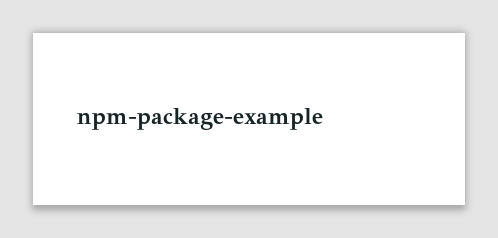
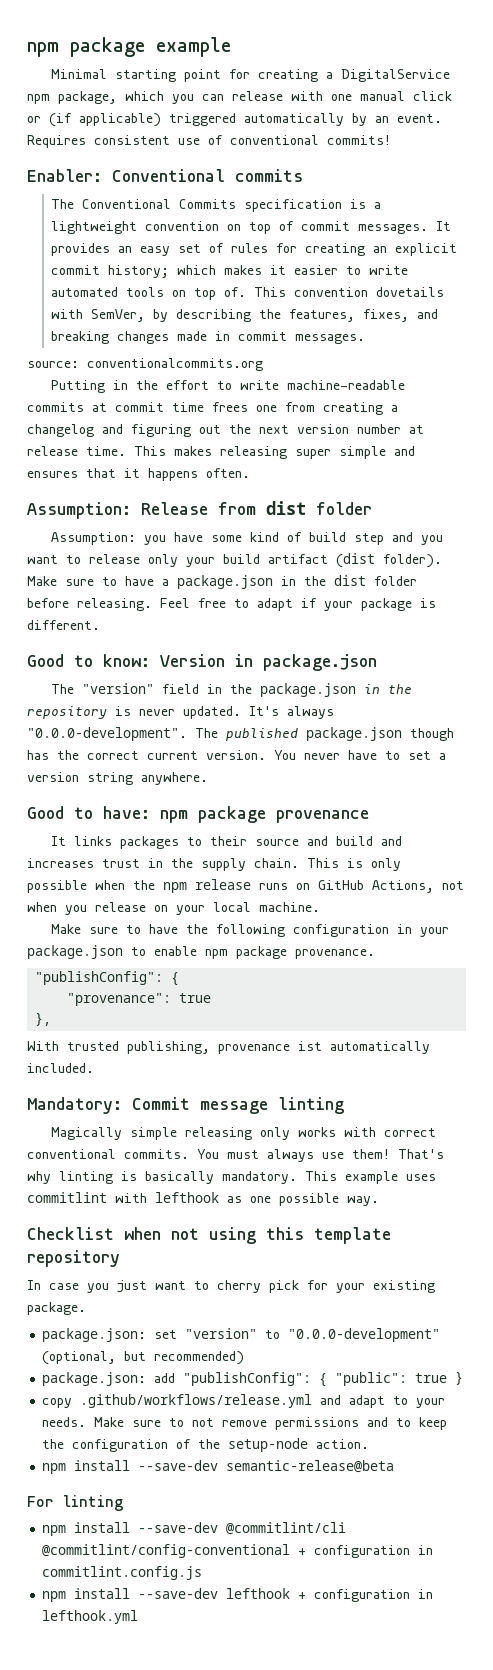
- npm-package-example
+ npm package example
+ Minimal starting point for creating a DigitalService npm package, which you can release with one manual click or (if applicable) triggered automatically by an event. Requires consistent use of conventional commits!
+ Enabler: Conventional commits
+ The Conventional Commits specification is a lightweight convention on top of commit messages. It provides an easy set of rules for creating an explicit commit history; which makes it easier to write automated tools on top of. This convention dovetails with SemVer, by describing the features, fixes, and breaking changes made in commit messages.
+ source: conventionalcommits.org
+ Putting in the effort to write machine-readable commits at commit time frees one from creating a changelog and figuring out the next version number at release time. This makes releasing super simple and ensures that it happens often.
+ Assumption: Release from dist folder
+ Assumption: you have some kind of build step and you want to release only your build artifact (dist folder). Make sure to have a package.json in the dist folder before releasing. Feel free to adapt if your package is different.
+ Good to know: Version in package.json
+ The "version" field in the package.json in the repository is never updated. It's always "0.0.0-development". The published package.json though has the correct current version. You never have to set a version string anywhere.
+ Good to have: npm package provenance
+ It links packages to their source and build and increases trust in the supply chain. This is only possible when the npm release runs on GitHub Actions, not when you release on your local machine.
+ Make sure to have the following configuration in your package.json to enable npm package provenance.
+ "publishConfig": {
+ "provenance": true
+ },
+ With trusted publishing, provenance ist automatically included.
+ Mandatory: Commit message linting
+ Magically simple releasing only works with correct conventional commits. You must always use them! That's why linting is basically mandatory. This example uses commitlint with lefthook as one possible way.
+ Checklist when not using this template repository
+ In case you just want to cherry pick for your existing package.
+ package.json: set "version" to "0.0.0-development" (optional, but recommended)
+ package.json: add "publishConfig": { "public": true }
+ copy .github/workflows/release.yml and adapt to your needs. Make sure to not remove permissions and to keep the configuration of the setup-node action.
+ npm install --save-dev semantic-release@beta
+ For linting
+ npm install --save-dev @commitlint/cli @commitlint/config-conventional + configuration in commitlint.config.js
+ npm install --save-dev lefthook + configuration in lefthook.yml

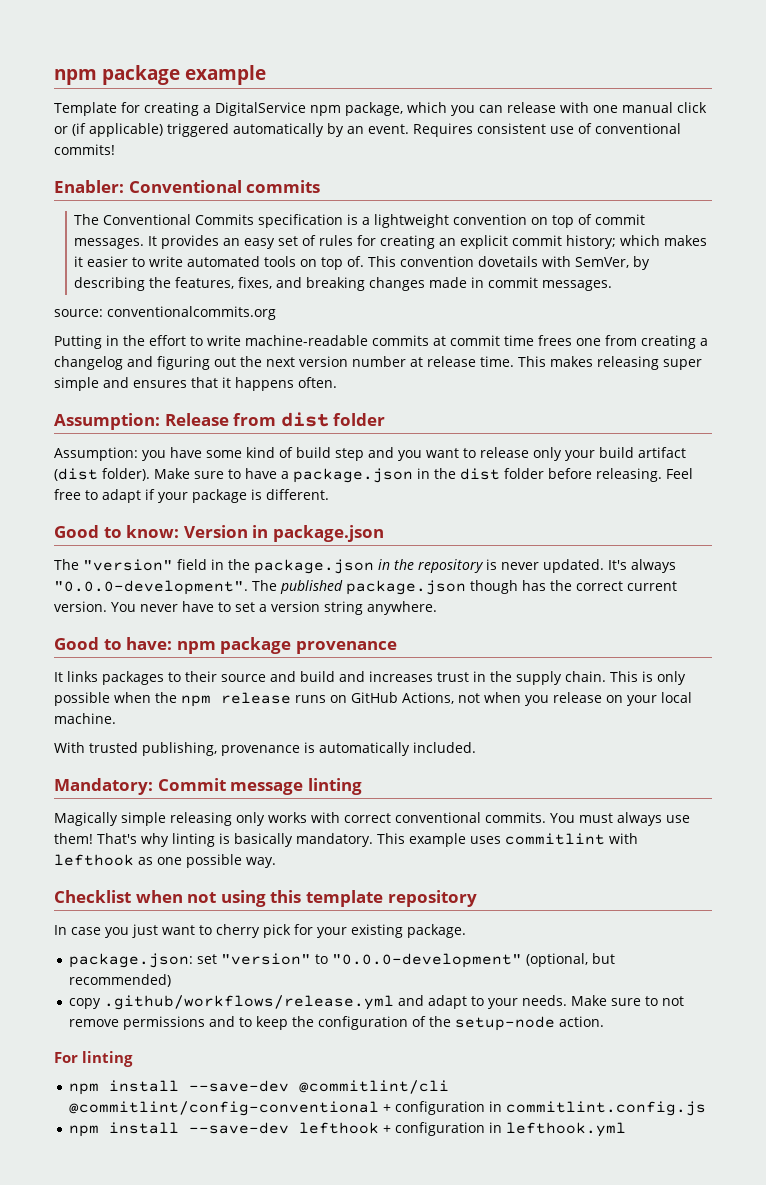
- Minimal starting point for creating a DigitalService npm package, which you can release with one manual click or (if applicable) triggered automatically by an event.
+ Template for creating a DigitalService npm package, which you can release with one manual click or (if applicable) triggered automatically by an event.
- Make sure to have the following configuration in your package.json to enable npm package provenance.
- "publishConfig": {
- "provenance": true
- },
- With trusted publishing, provenance ist automatically included.
+ With trusted publishing, provenance is automatically included.
- package.json: add "publishConfig": { "public": true }
- npm install --save-dev semantic-release@beta

